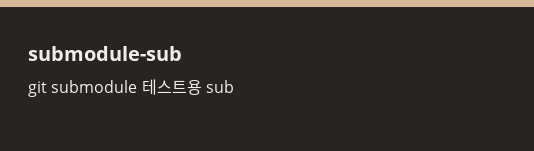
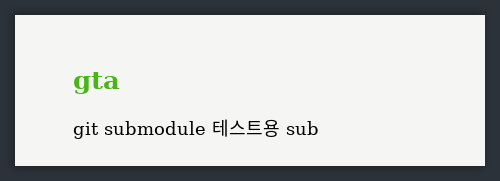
- submodule-sub
+ gta

